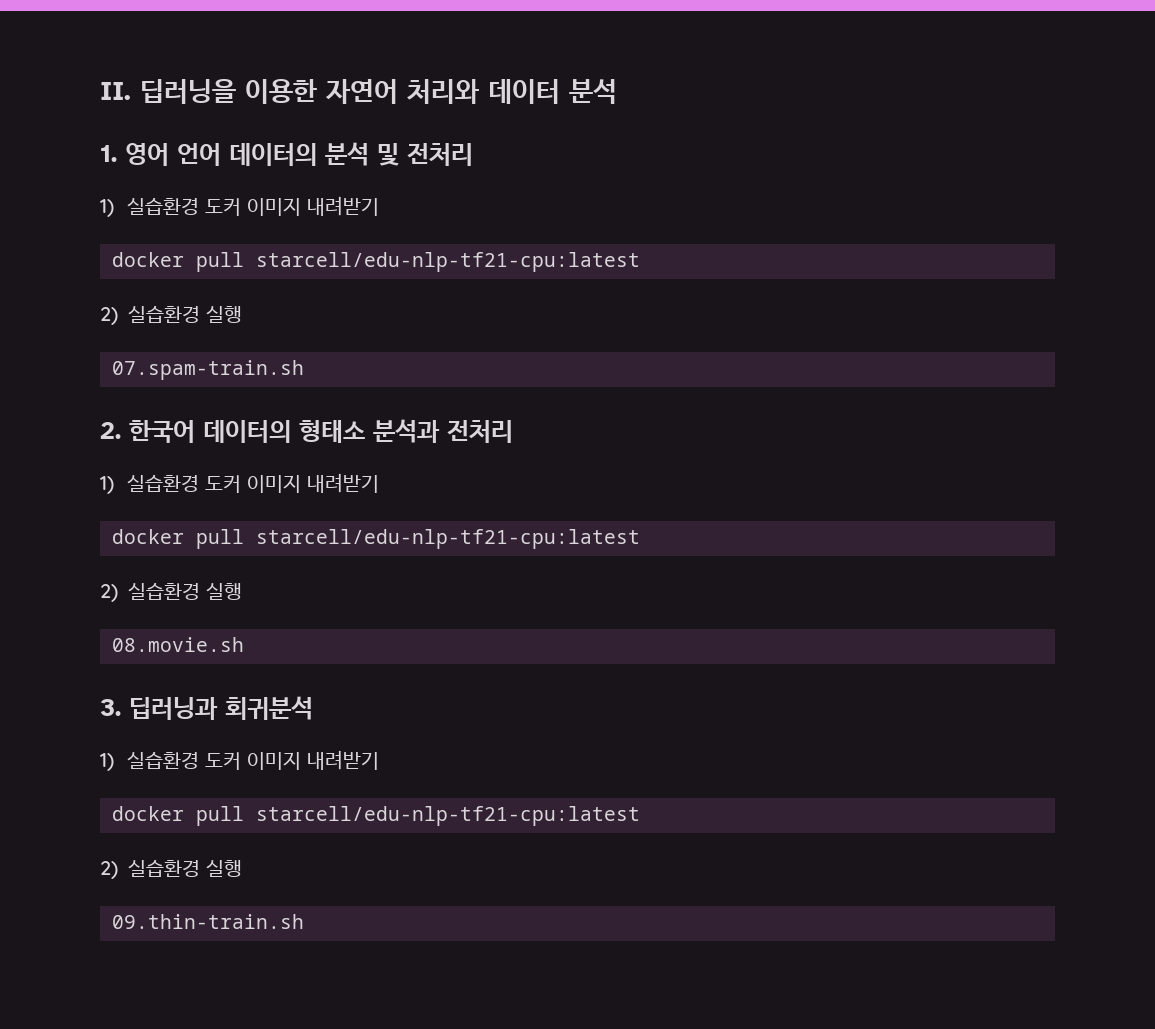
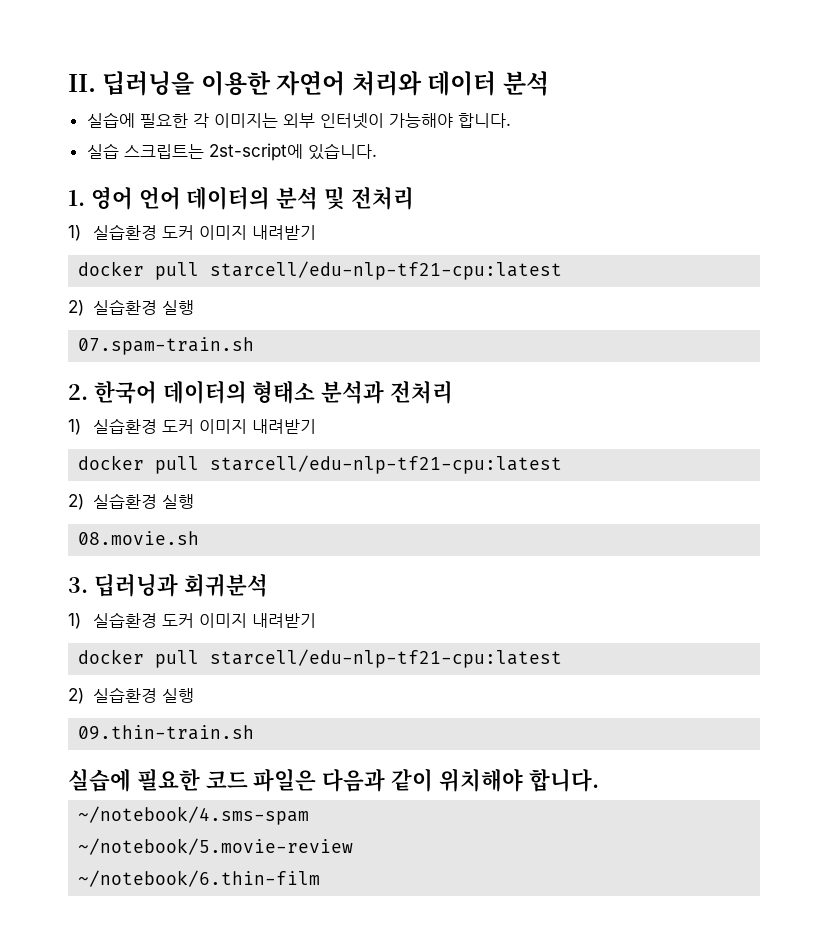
+ 실습에 필요한 각 이미지는 외부 인터넷이 가능해야 합니다.
+ 실습 스크립트는 2st-script에 있습니다.
+ 실습에 필요한 코드 파일은 다음과 같이 위치해야 합니다.
+ ~/notebook/4.sms-spam
+ ~/notebook/5.movie-review
+ ~/notebook/6.thin-film

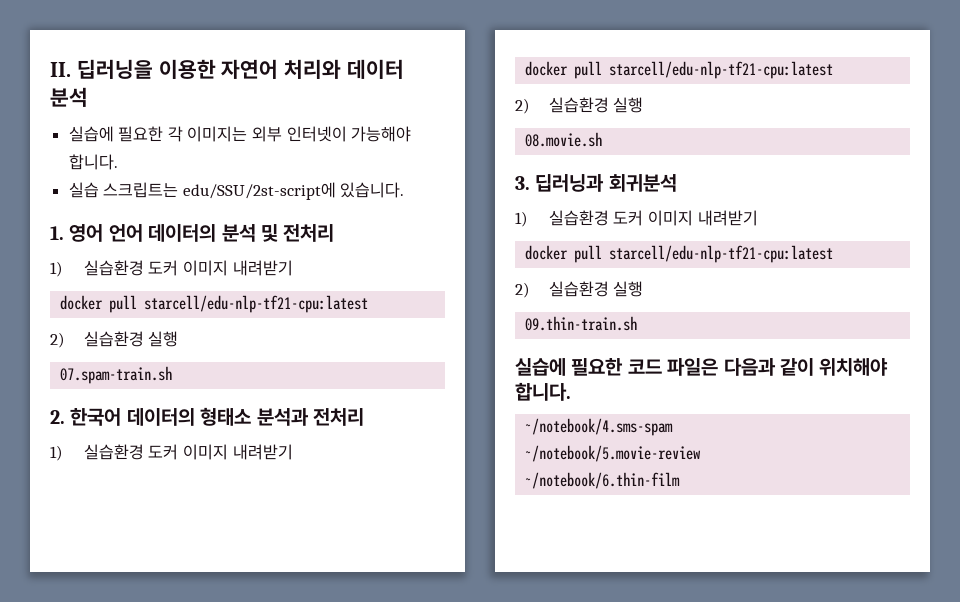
- 실습 스크립트는 2st-script에 있습니다.
+ 실습 스크립트는 edu/SSU/2st-script에 있습니다.

